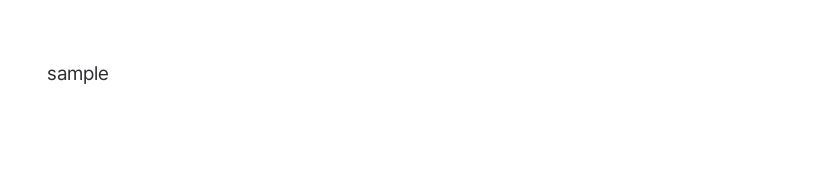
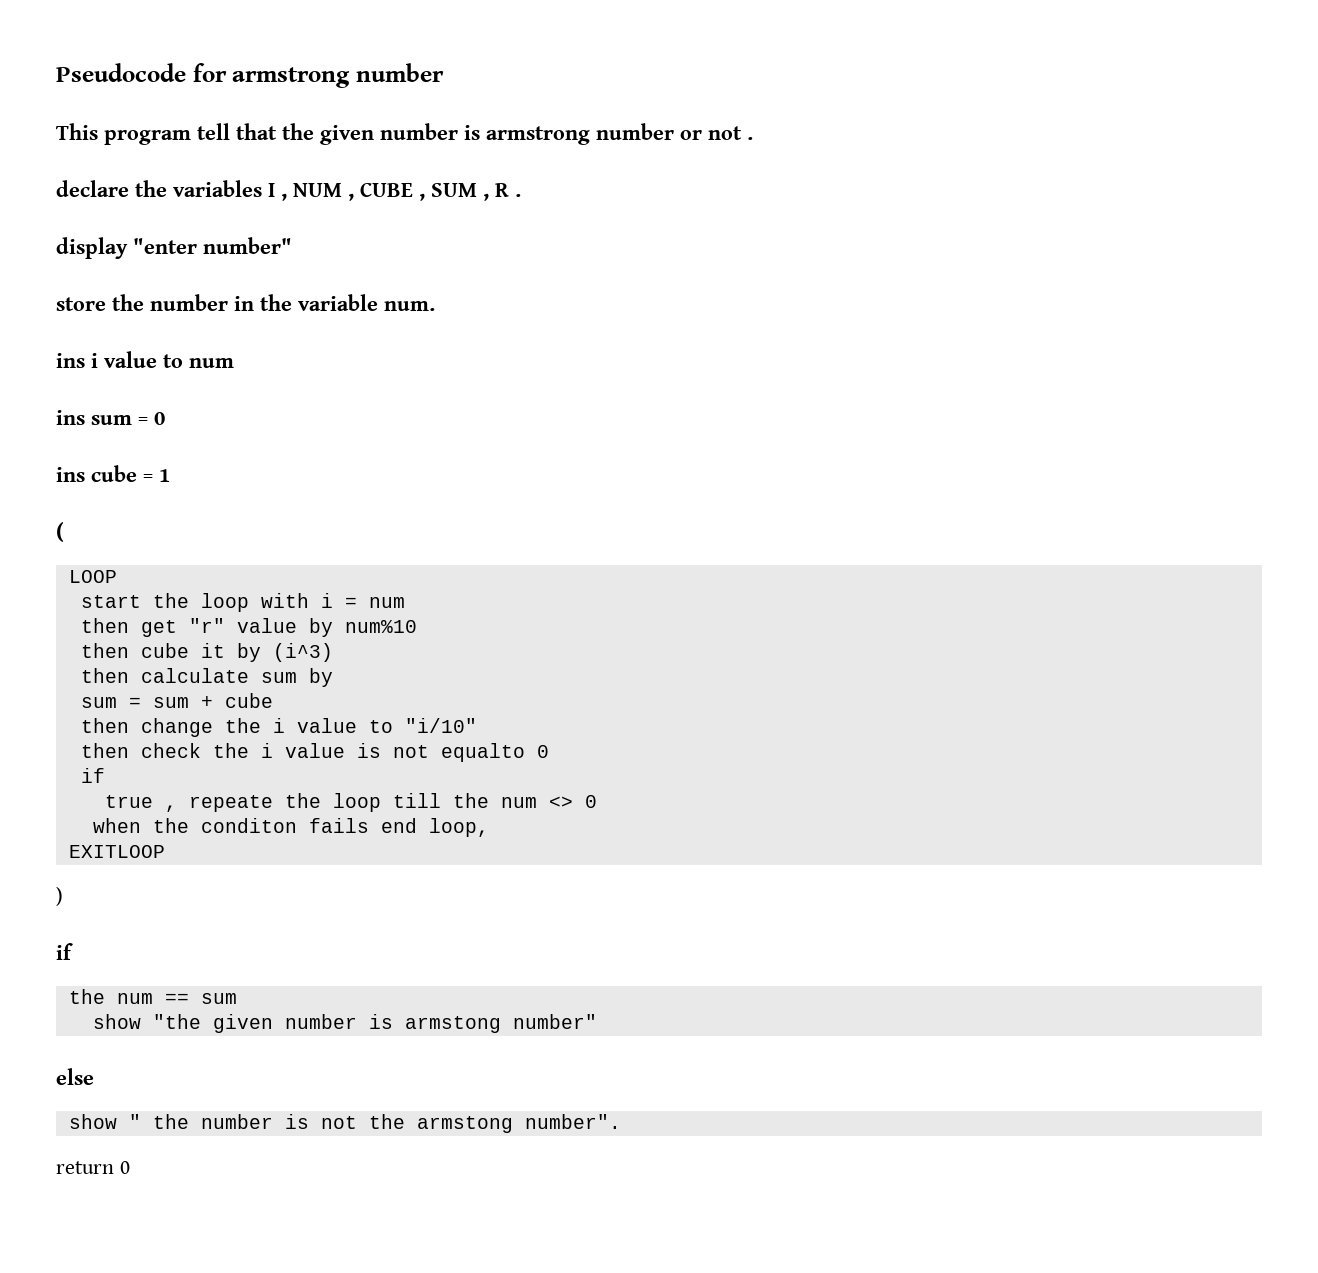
- sample
+ Pseudocode for armstrong number
+ This program tell that the given number is armstrong number or not .
+ declare the variables I , NUM , CUBE , SUM , R .
+ display "enter number"
+ store the number in the variable num.
+ ins i value to num
+ ins sum = 0
+ ins cube = 1
+ (
+ LOOP
+ start the loop with i = num
+ then get "r" value by num%10
+ then cube it by (i^3)
+ then calculate sum by
+ sum = sum + cube
+ then change the i value to "i/10"
+ then check the i value is not equalto 0
+ if
+ true , repeate the loop till the num <> 0
+ when the conditon fails end loop,
+ EXITLOOP
+ )
+ if
+ the num == sum
+ show "the given number is armstong number"
+ else
+ show " the number is not the armstong number".
+ return 0

